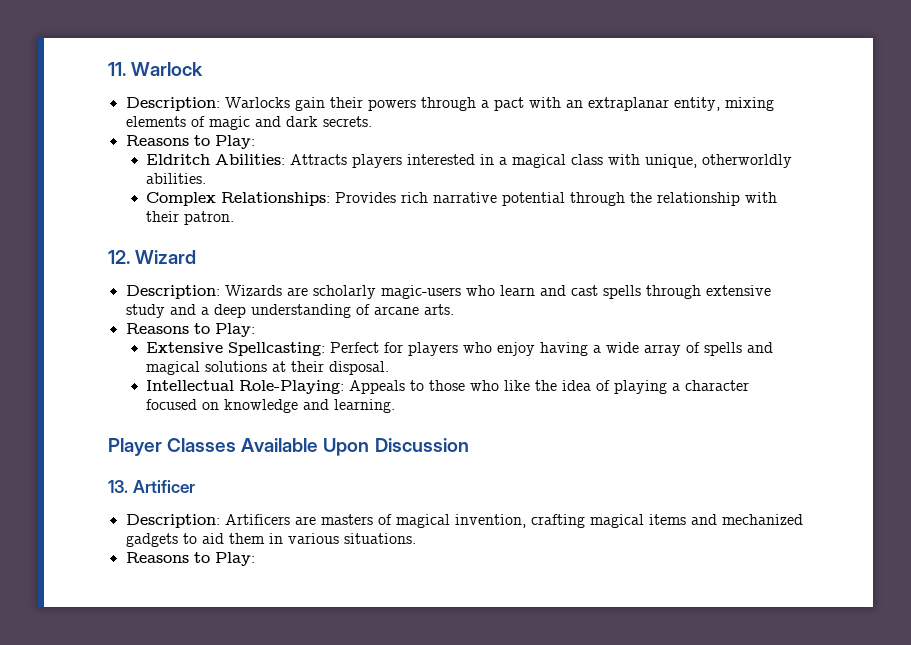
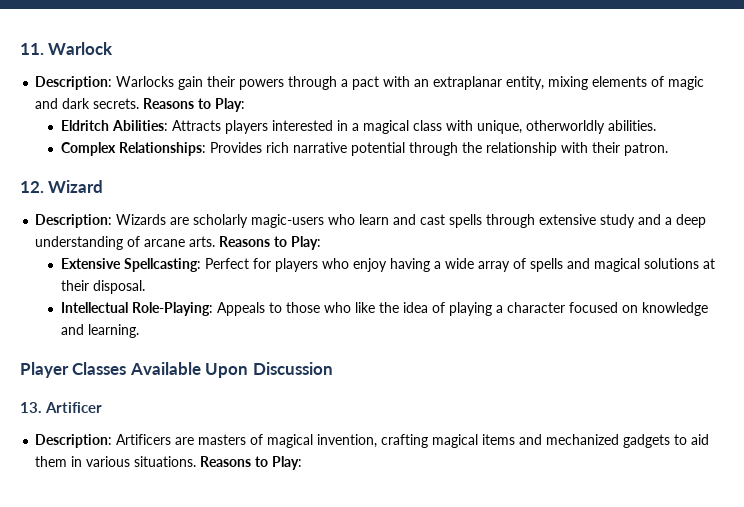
- Description: Warlocks gain their powers through a pact with an extraplanar entity, mixing elements of magic and dark secrets.
- Reasons to Play:
+ Description: Warlocks gain their powers through a pact with an extraplanar entity, mixing elements of magic and dark secrets. Reasons to Play:
- Description: Wizards are scholarly magic-users who learn and cast spells through extensive study and a deep understanding of arcane arts.
- Reasons to Play:
+ Description: Wizards are scholarly magic-users who learn and cast spells through extensive study and a deep understanding of arcane arts. Reasons to Play:
- Description: Artificers are masters of magical invention, crafting magical items and mechanized gadgets to aid them in various situations.
- Reasons to Play:
+ Description: Artificers are masters of magical invention, crafting magical items and mechanized gadgets to aid them in various situations. Reasons to Play:

